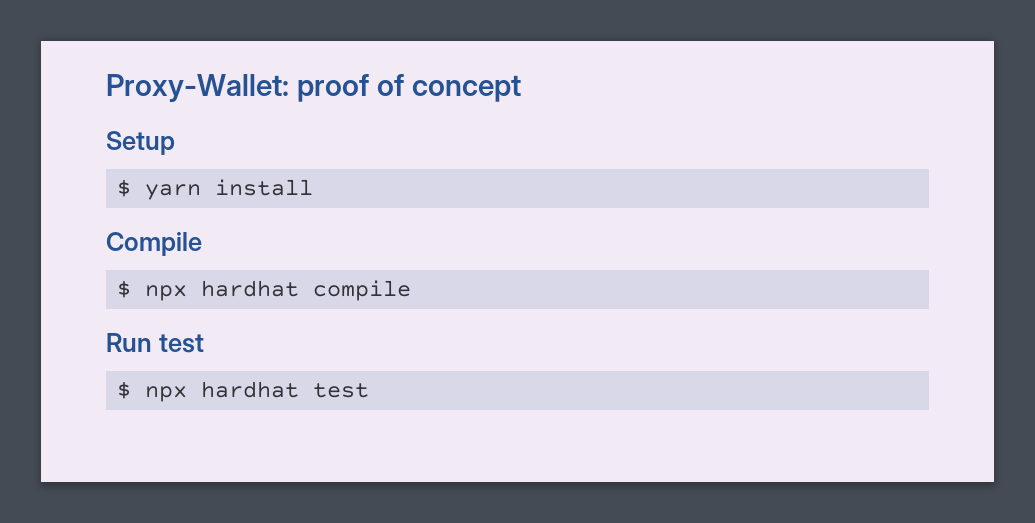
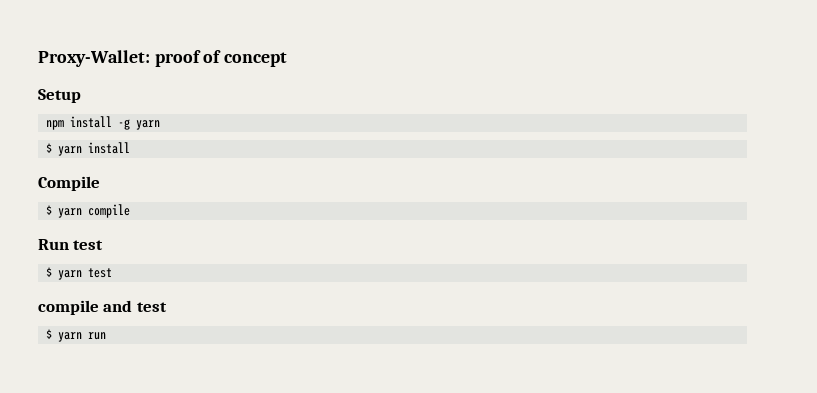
+ npm install -g yarn
- $ npx hardhat compile
+ $ yarn compile
- $ npx hardhat test
+ $ yarn test
+ compile and test
+ $ yarn run

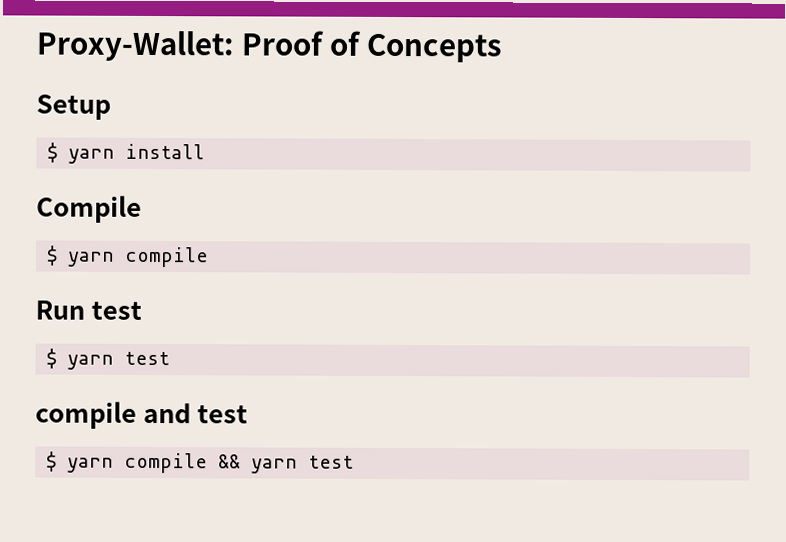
- Proxy-Wallet: proof of concept
+ Proxy-Wallet: Proof of Concepts
  Setup
- npm install -g yarn
- $ yarn run
+ $ yarn compile && yarn test

